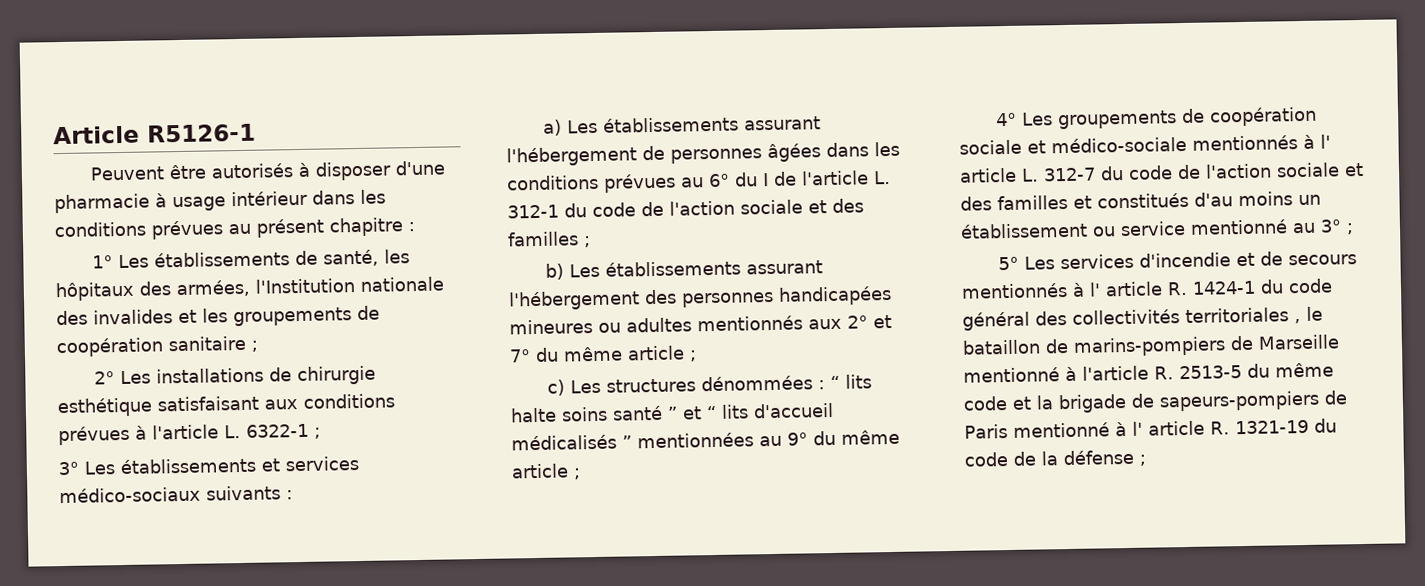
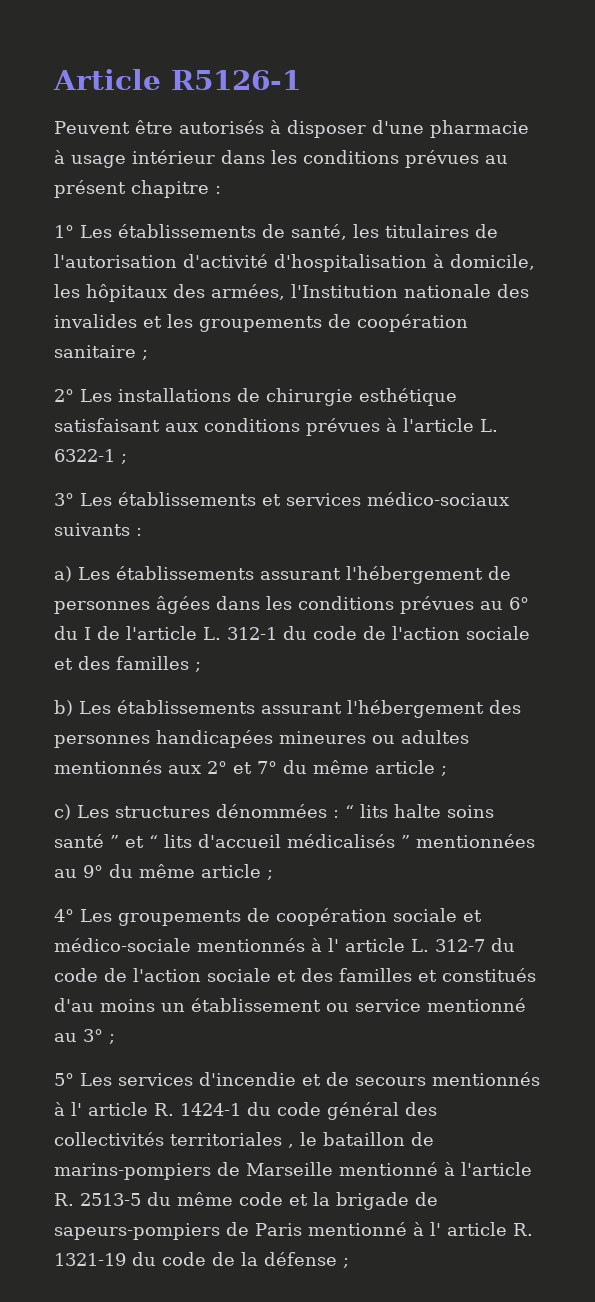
- 1° Les établissements de santé, les hôpitaux des armées, l'Institution nationale des invalides et les groupements de coopération sanitaire ;
+ 1° Les établissements de santé, les titulaires de l'autorisation d'activité d'hospitalisation à domicile, les hôpitaux des armées, l'Institution nationale des invalides et les groupements de coopération sanitaire ;

